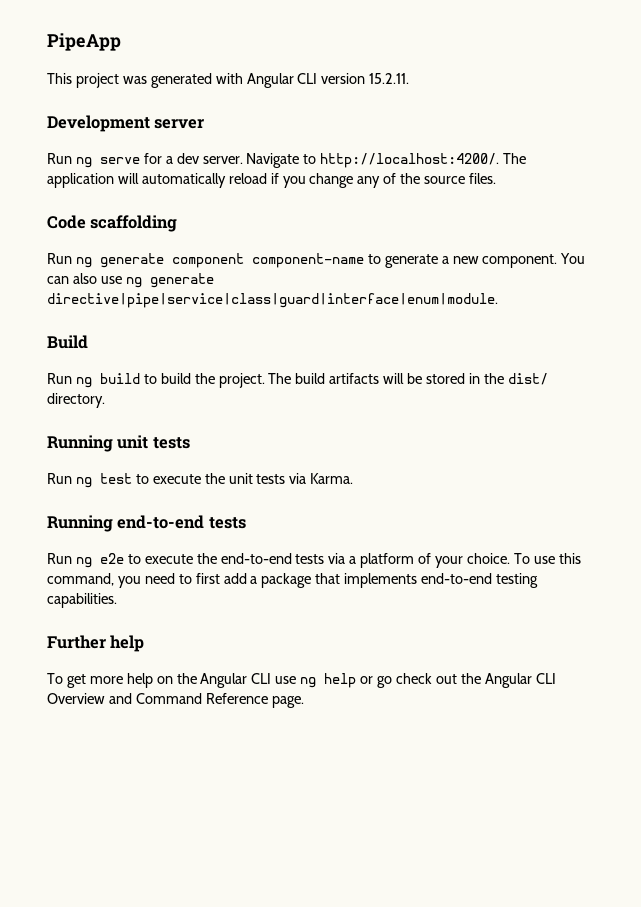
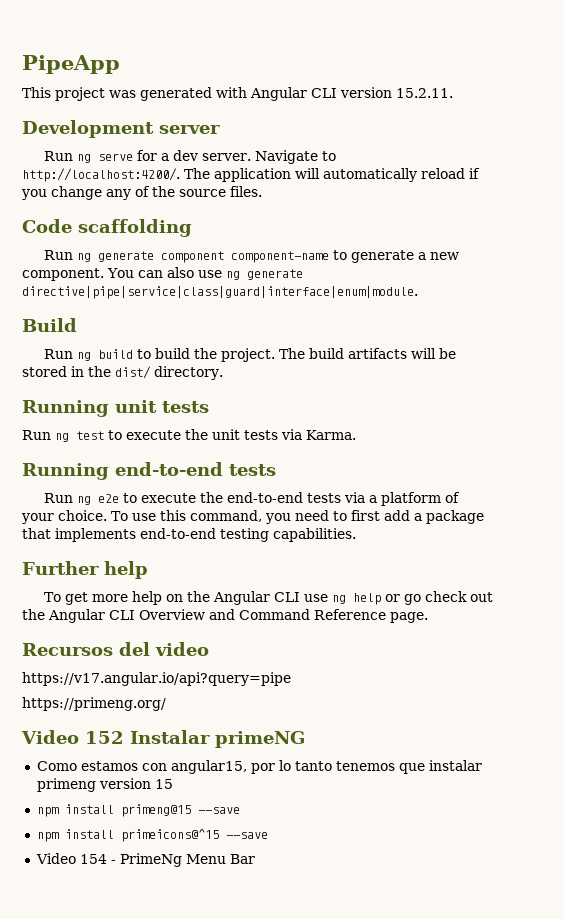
+ Recursos del video
+ https://v17.angular.io/api?query=pipe
+ https://primeng.org/
+ Video 152 Instalar primeNG
+ Como estamos con angular15, por lo tanto tenemos que instalar primeng version 15
+ npm install primeng@15 --save
+ npm install primeicons@^15 --save
+ Video 154 - PrimeNg Menu Bar

